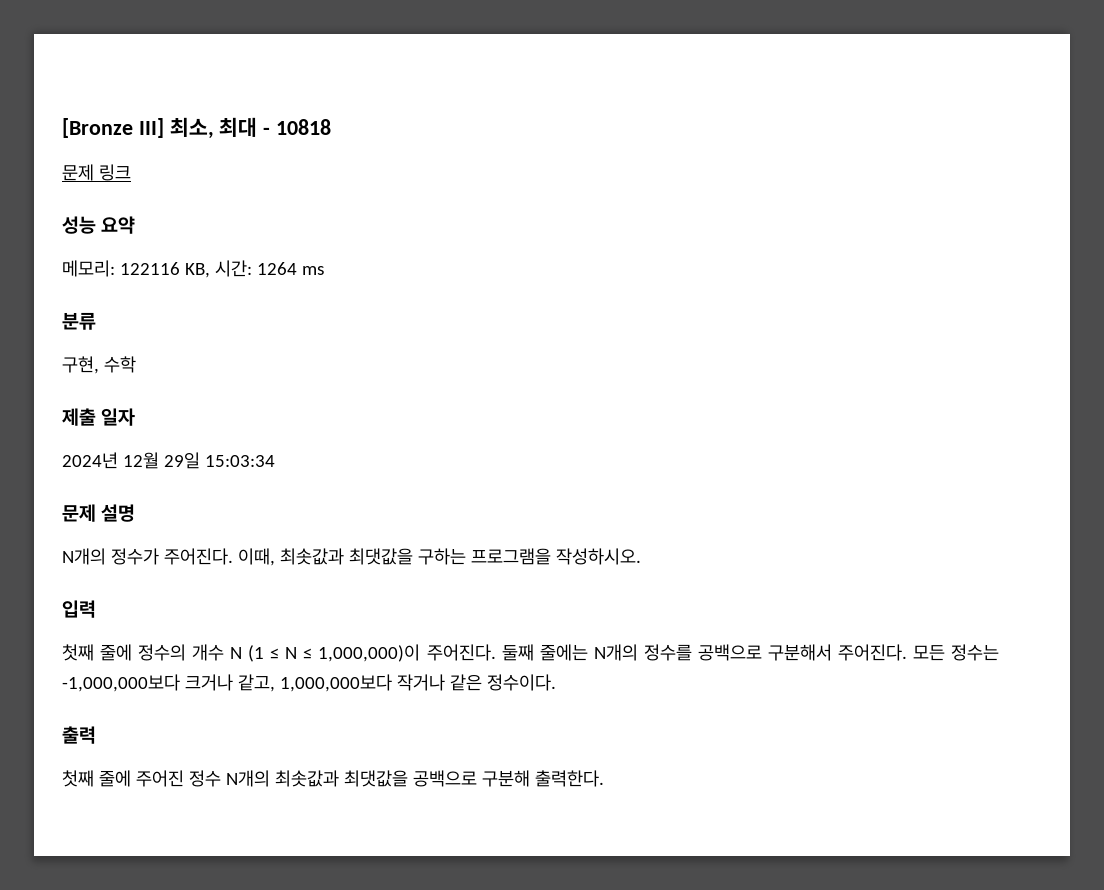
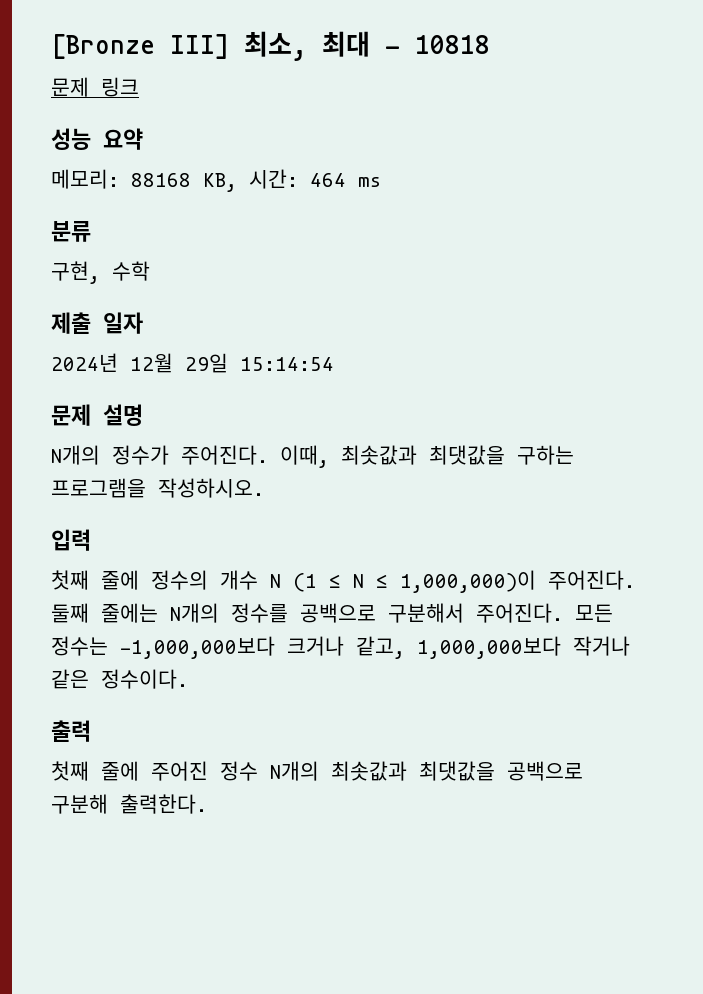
- 메모리: 122116 KB, 시간: 1264 ms
+ 메모리: 88168 KB, 시간: 464 ms
- 2024년 12월 29일 15:03:34
+ 2024년 12월 29일 15:14:54

